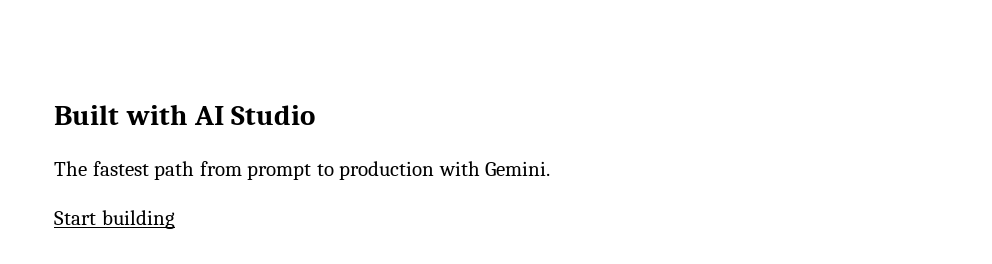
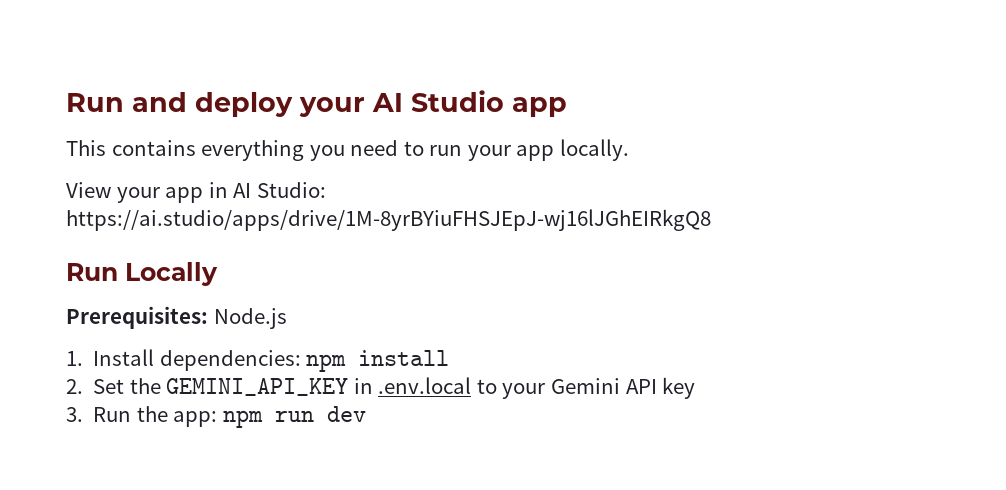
- Built with AI Studio
- The fastest path from prompt to production with Gemini.
- Start building
+ Run and deploy your AI Studio app
+ This contains everything you need to run your app locally.
+ View your app in AI Studio: https://ai.studio/apps/drive/1M-8yrBYiuFHSJEpJ-wj16lJGhEIRkgQ8
+ Run Locally
+ Prerequisites: Node.js
+ 1. Install dependencies: npm install
+ 2. Set the GEMINI_API_KEY in .env.local to your Gemini API key
+ 3. Run the app: npm run dev

